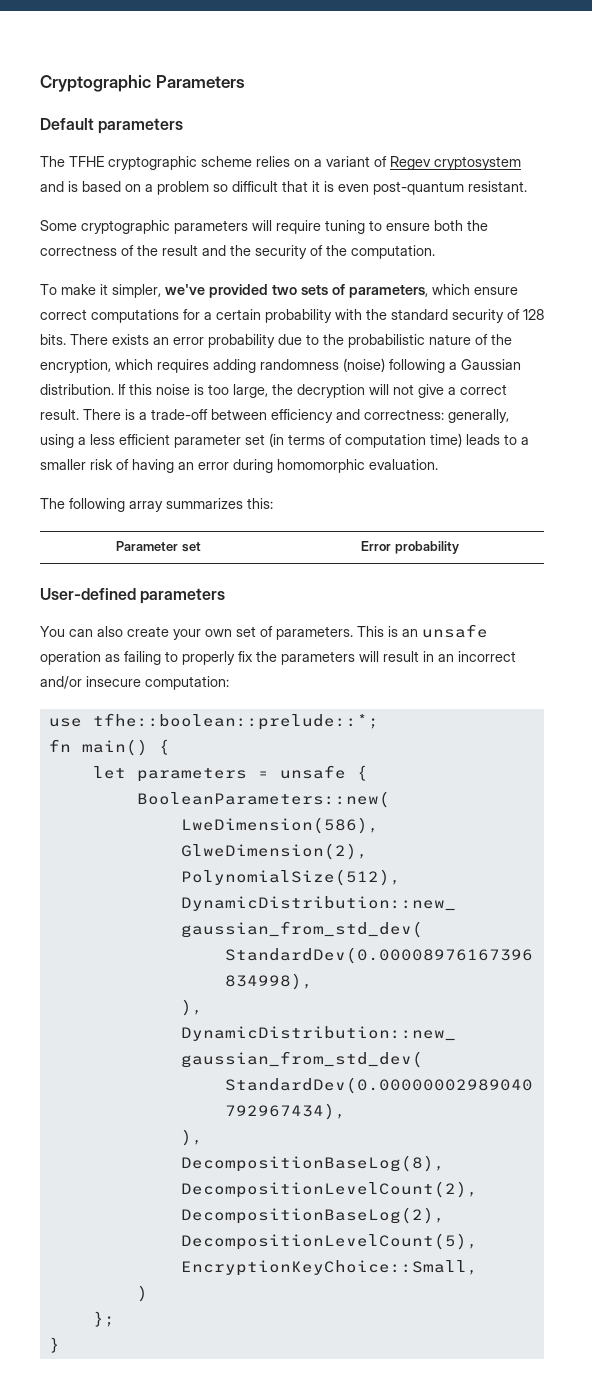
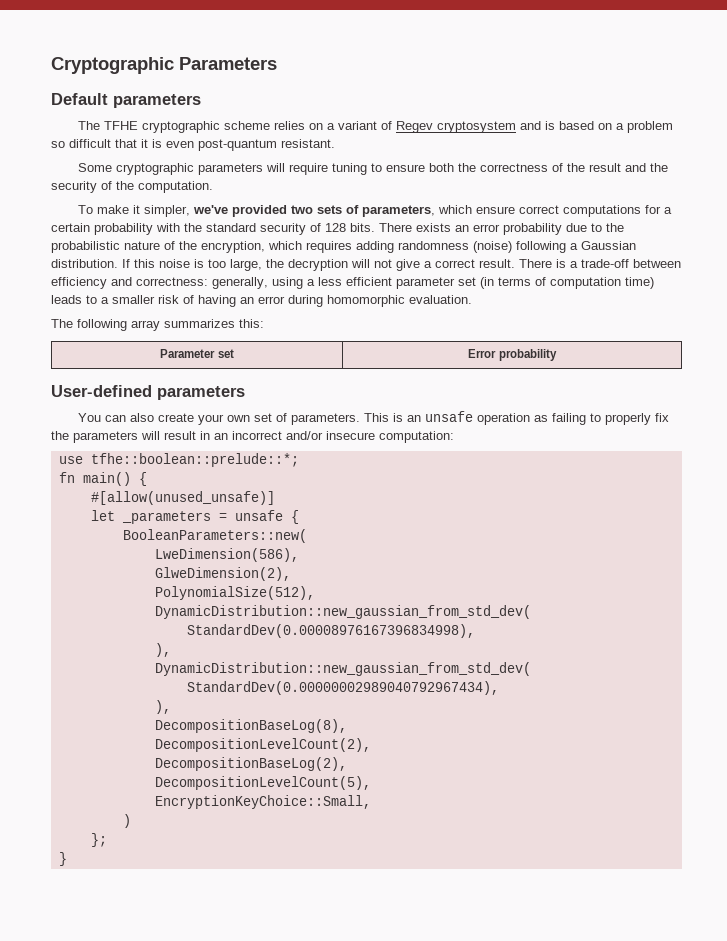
+ #[allow(unused_unsafe)]
- let parameters = unsafe {
+ let _parameters = unsafe {

